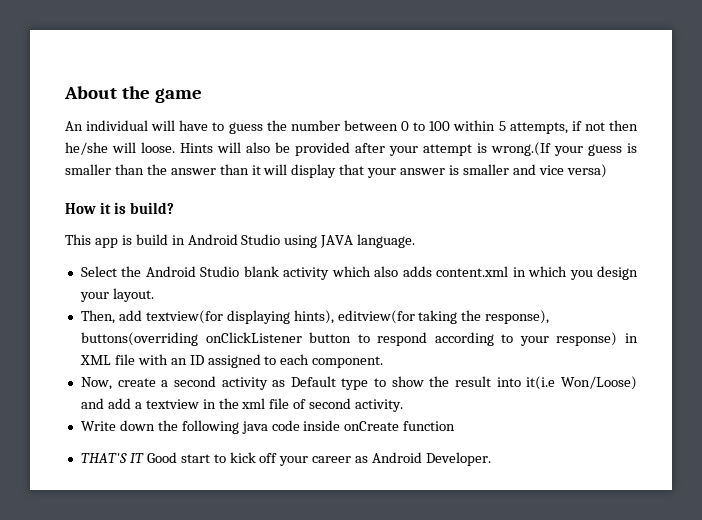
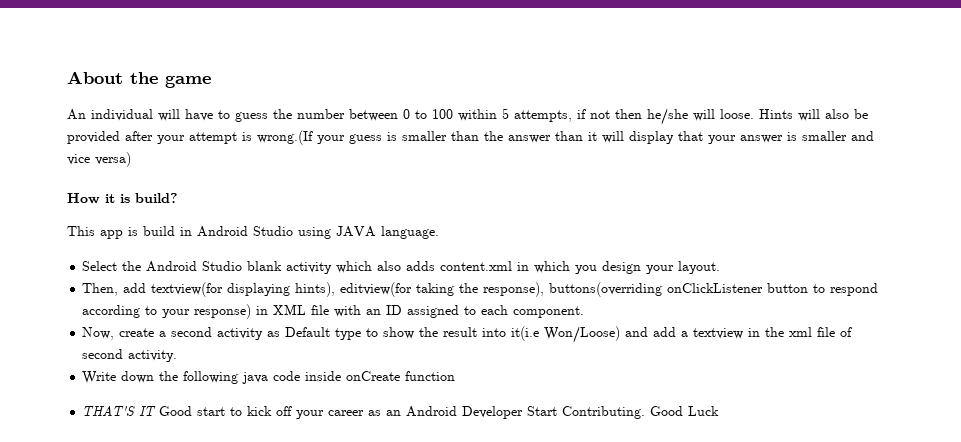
- THAT'S IT Good start to kick off your career as Android Developer.
+ THAT'S IT Good start to kick off your career as an Android Developer Start Contributing. Good Luck

